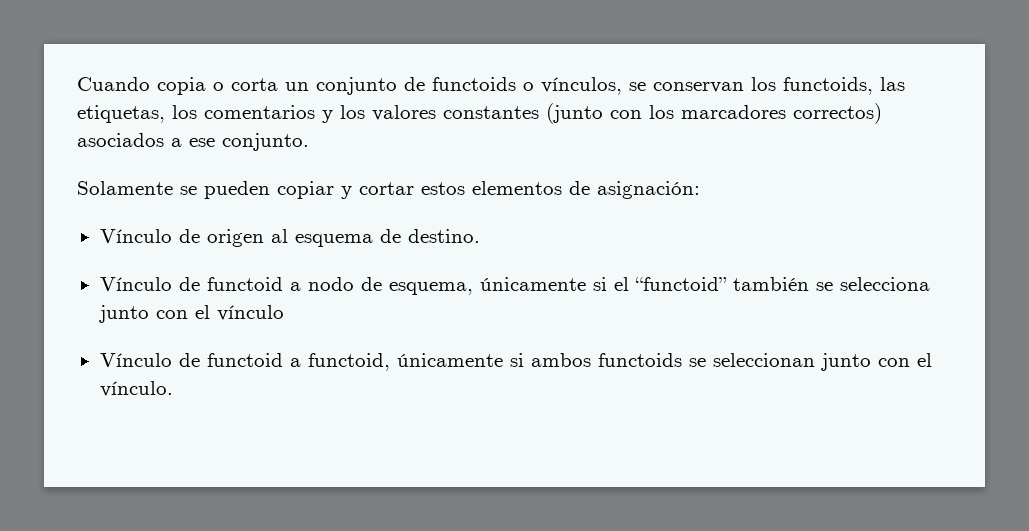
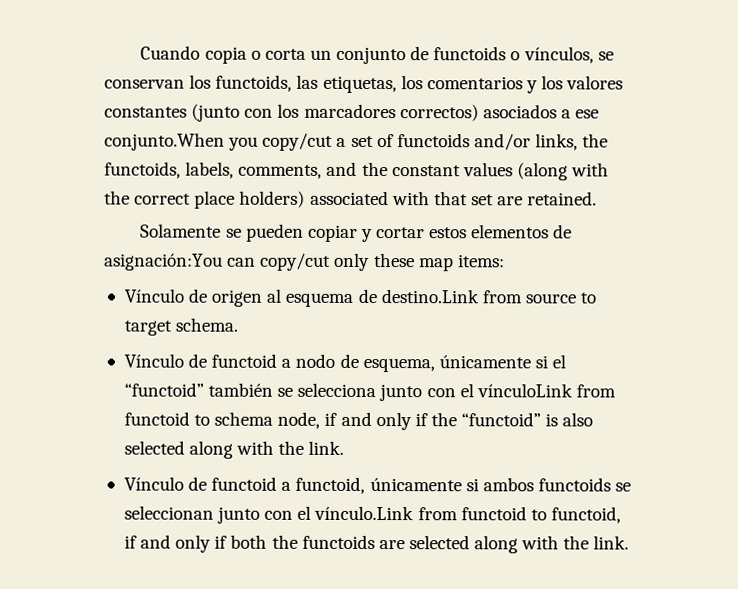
- Cuando copia o corta un conjunto de functoids o vínculos, se conservan los functoids, las etiquetas, los comentarios y los valores constantes (junto con los marcadores correctos) asociados a ese conjunto.
+ Cuando copia o corta un conjunto de functoids o vínculos, se conservan los functoids, las etiquetas, los comentarios y los valores constantes (junto con los marcadores correctos) asociados a ese conjunto.When you copy/cut a set of functoids and/or links, the functoids, labels, comments, and the constant values (along with the correct place holders) associated with that set are retained.
- Solamente se pueden copiar y cortar estos elementos de asignación:
+ Solamente se pueden copiar y cortar estos elementos de asignación:You can copy/cut only these map items:
- Vínculo de origen al esquema de destino.
+ Vínculo de origen al esquema de destino.Link from source to target schema.
- Vínculo de functoid a nodo de esquema, únicamente si el “functoid” también se selecciona junto con el vínculo
+ Vínculo de functoid a nodo de esquema, únicamente si el “functoid” también se selecciona junto con el vínculoLink from functoid to schema node, if and only if the “functoid” is also selected along with the link.
- Vínculo de functoid a functoid, únicamente si ambos functoids se seleccionan junto con el vínculo.
+ Vínculo de functoid a functoid, únicamente si ambos functoids se seleccionan junto con el vínculo.Link from functoid to functoid, if and only if both the functoids are selected along with the link.

